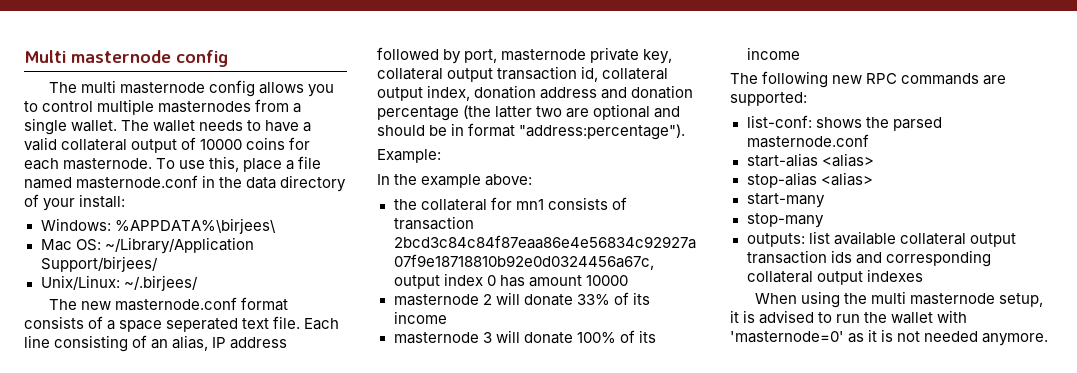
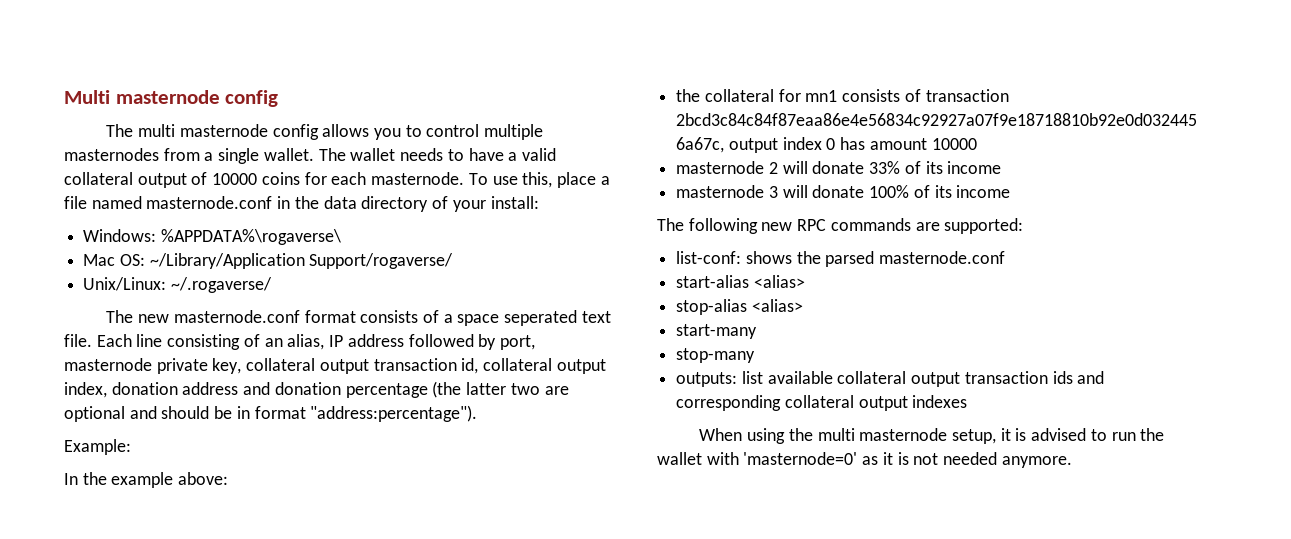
- Windows: %APPDATA%\birjees\
+ Windows: %APPDATA%\rogaverse\
- Mac OS: ~/Library/Application Support/birjees/
+ Mac OS: ~/Library/Application Support/rogaverse/
- Unix/Linux: ~/.birjees/
+ Unix/Linux: ~/.rogaverse/

